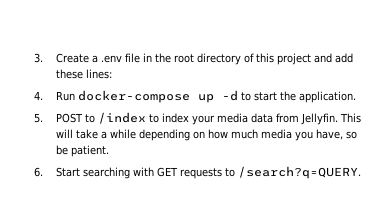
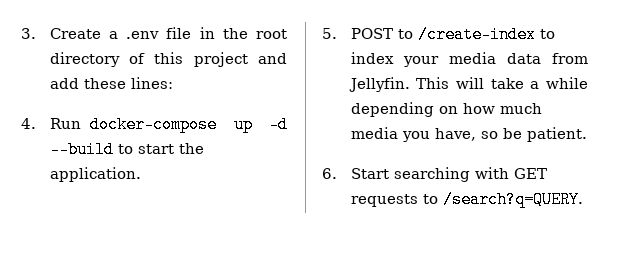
- 4. Run docker-compose up -d to start the application.
+ 4. Run docker-compose up -d --build to start the application.
- 5. POST to /index to index your media data from Jellyfin.
+ 5. POST to /create-index to index your media data from Jellyfin.

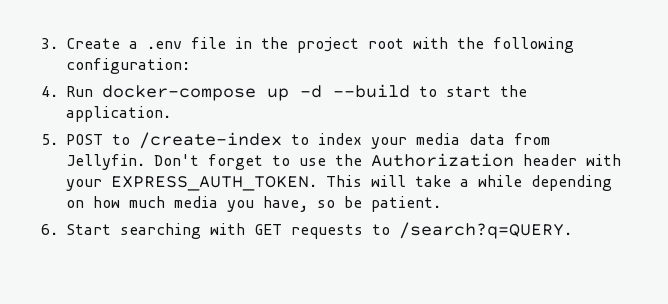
- 3. Create a .env file in the root directory of this project and add these lines:
+ 3. Create a .env file in the project root with the following configuration:
+ Don't forget to use the Authorization header with your EXPRESS_AUTH_TOKEN.

